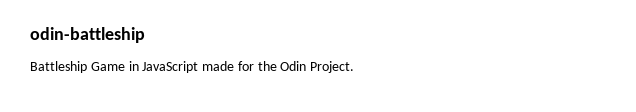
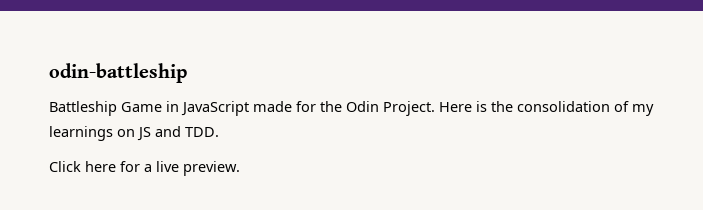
+ Here is the consolidation of my learnings on JS and TDD.
+ Click here for a live preview.

